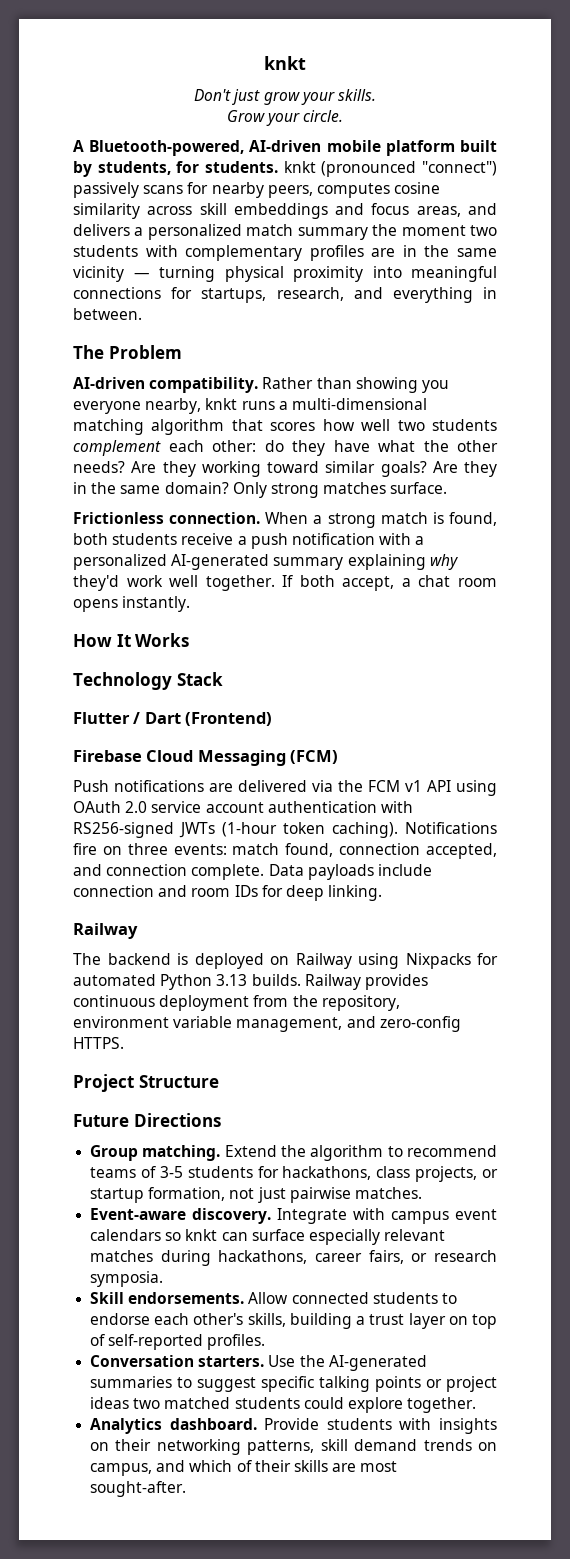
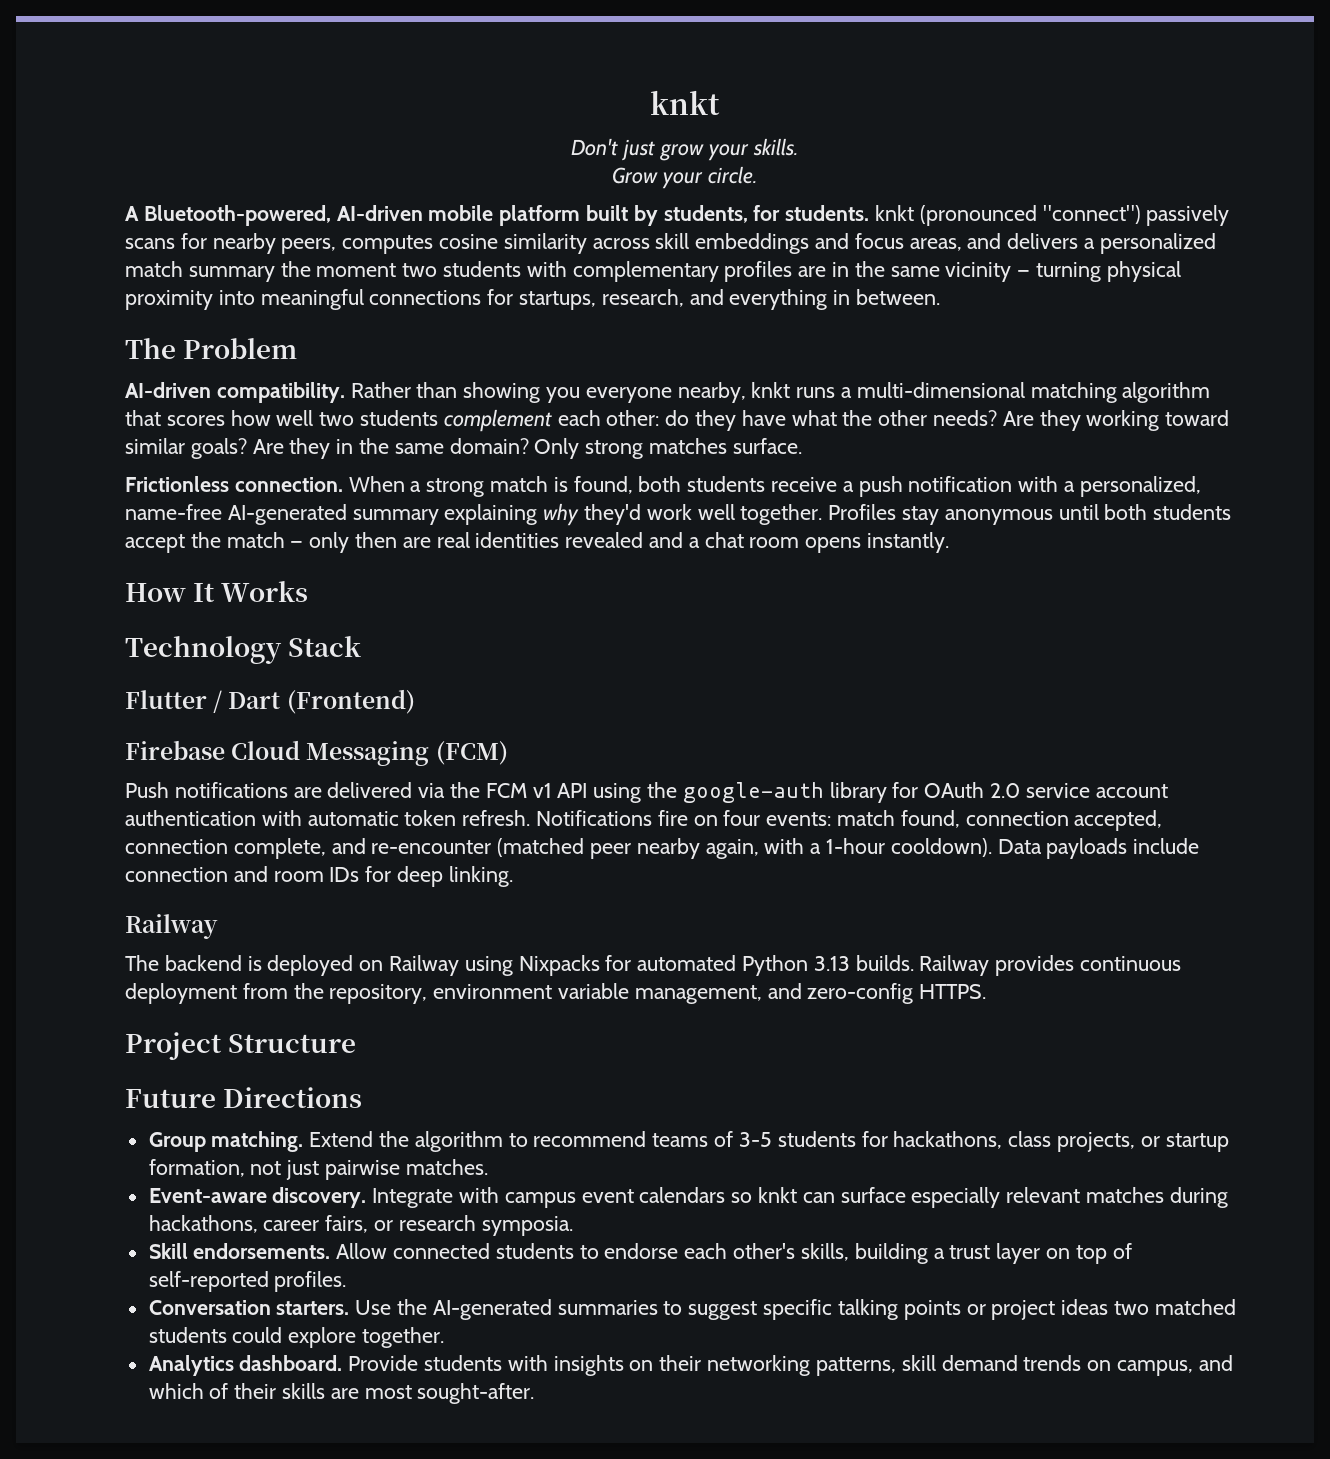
- When a strong match is found, both students receive a push notification with a personalized AI-generated summary explaining why they'd work well together.
+ When a strong match is found, both students receive a push notification with a personalized, name-free AI-generated summary explaining why they'd work well together.
- If both accept, a chat room opens instantly.
+ Profiles stay anonymous until both students accept the match — only then are real identities revealed and a chat room opens instantly.
- Push notifications are delivered via the FCM v1 API using OAuth 2.0 service account authentication with RS256-signed JWTs (1-hour token caching).
+ Push notifications are delivered via the FCM v1 API using the google-auth library for OAuth 2.0 service account authentication with automatic token refresh.
- Notifications fire on three events: match found, connection accepted, and connection complete.
+ Notifications fire on four events: match found, connection accepted, connection complete, and re-encounter (matched peer nearby again, with a 1-hour cooldown).

